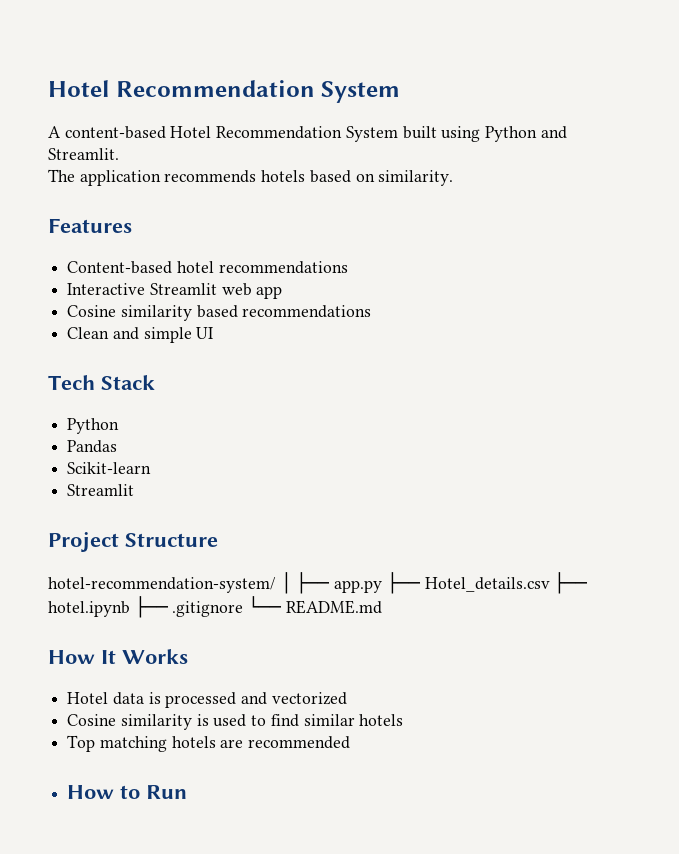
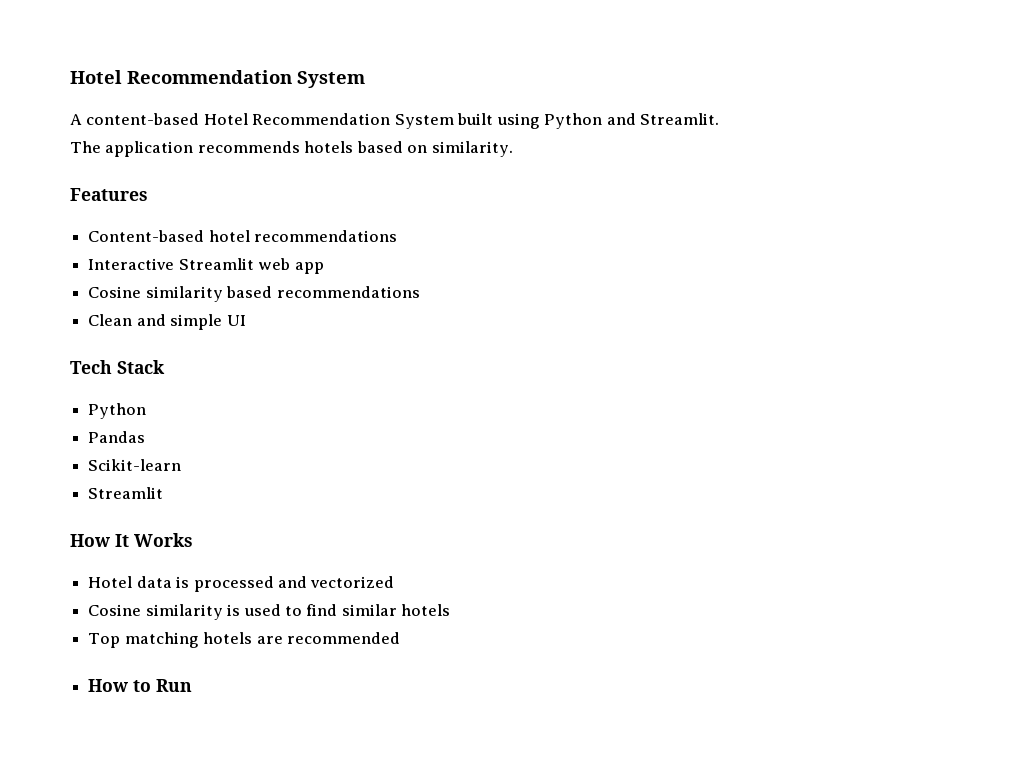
- Project Structure
- hotel-recommendation-system/ │ ├── app.py ├── Hotel_details.csv ├── hotel.ipynb ├── .gitignore └── README.md

